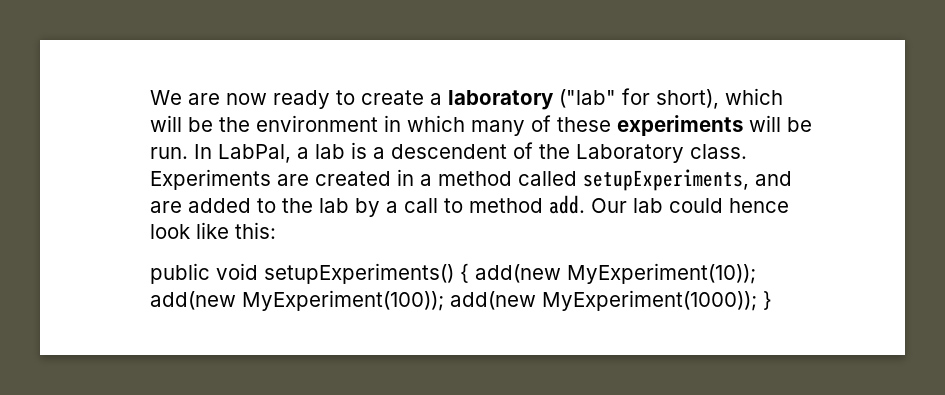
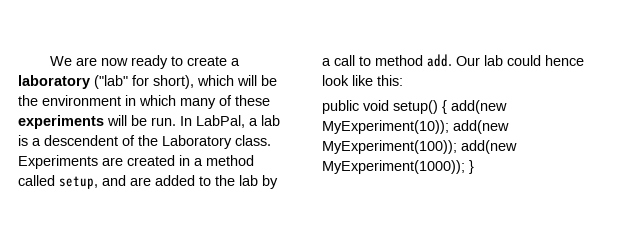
- Experiments are created in a method called setupExperiments, and are added to the lab by a call to method add.
+ Experiments are created in a method called setup, and are added to the lab by a call to method add.
- public void setupExperiments() { add(new MyExperiment(10)); add(new MyExperiment(100)); add(new MyExperiment(1000)); }
+ public void setup() { add(new MyExperiment(10)); add(new MyExperiment(100)); add(new MyExperiment(1000)); }

